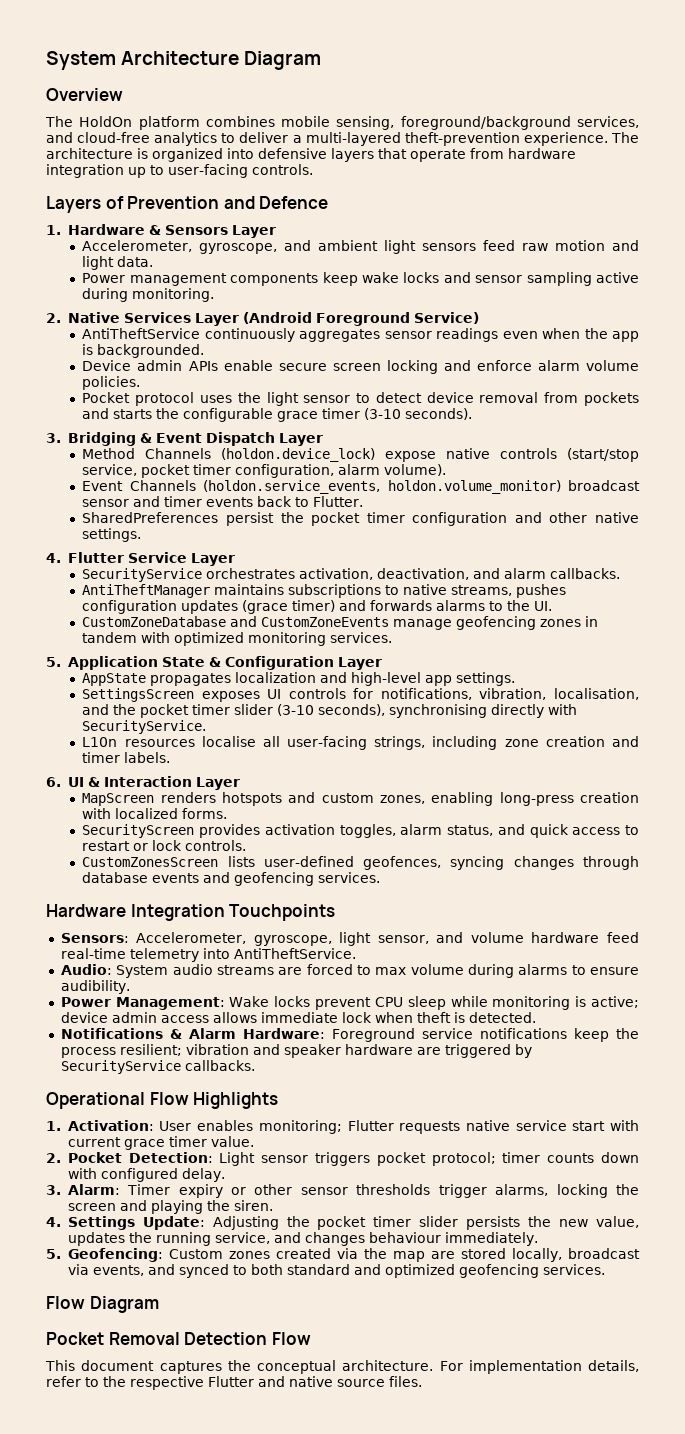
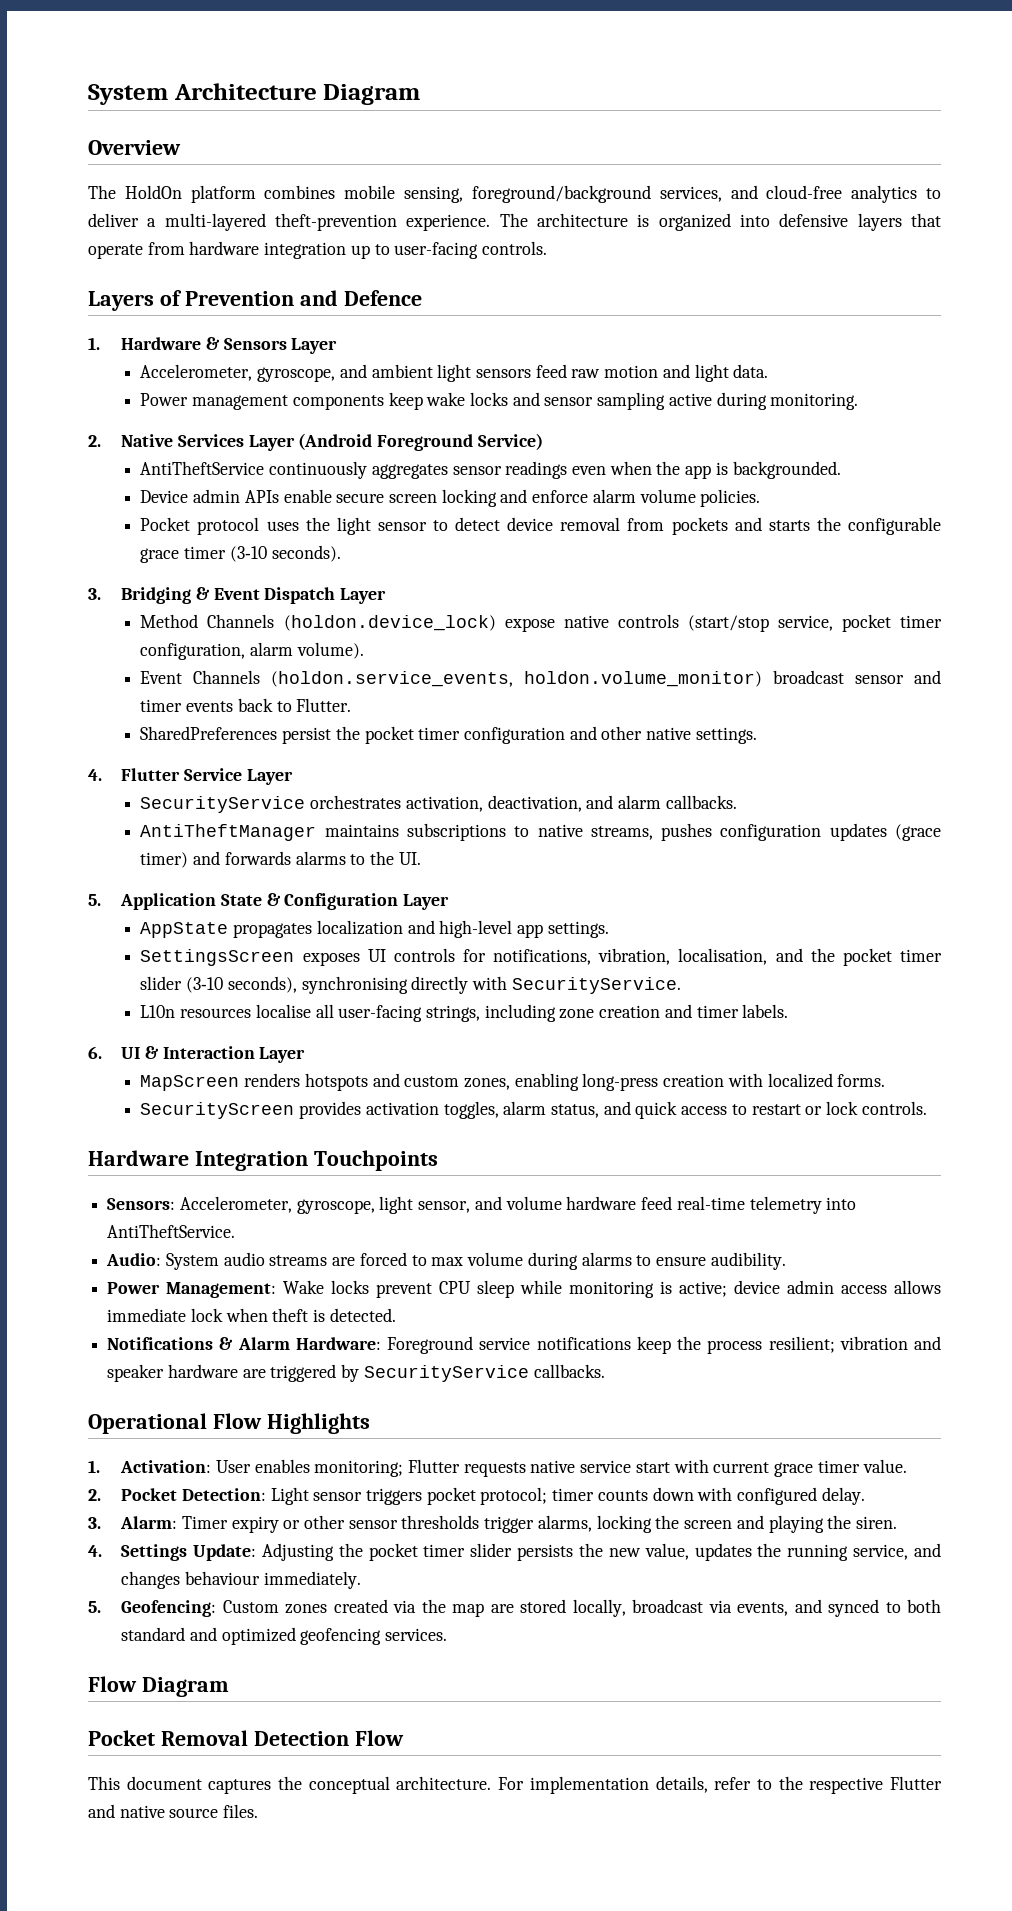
- CustomZoneDatabase and CustomZoneEvents manage geofencing zones in tandem with optimized monitoring services.
- CustomZonesScreen lists user-defined geofences, syncing changes through database events and geofencing services.

